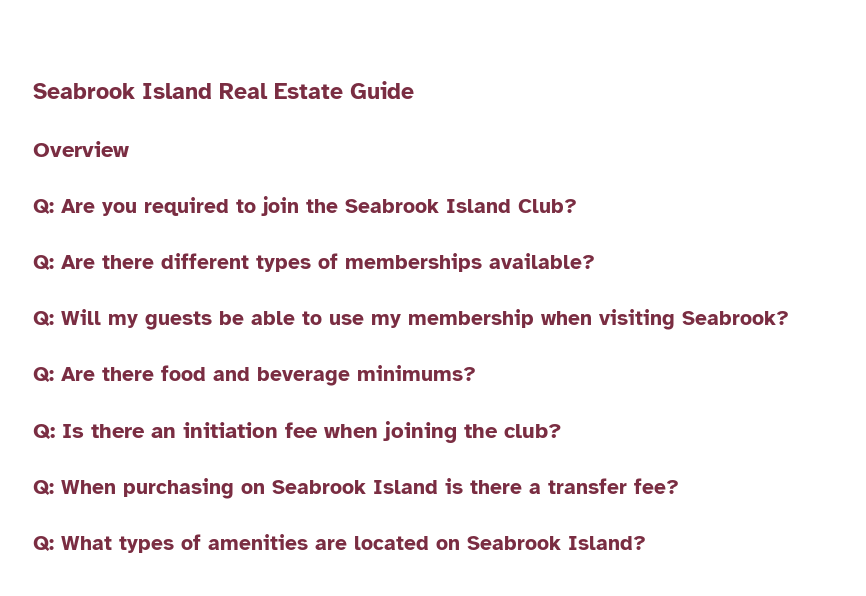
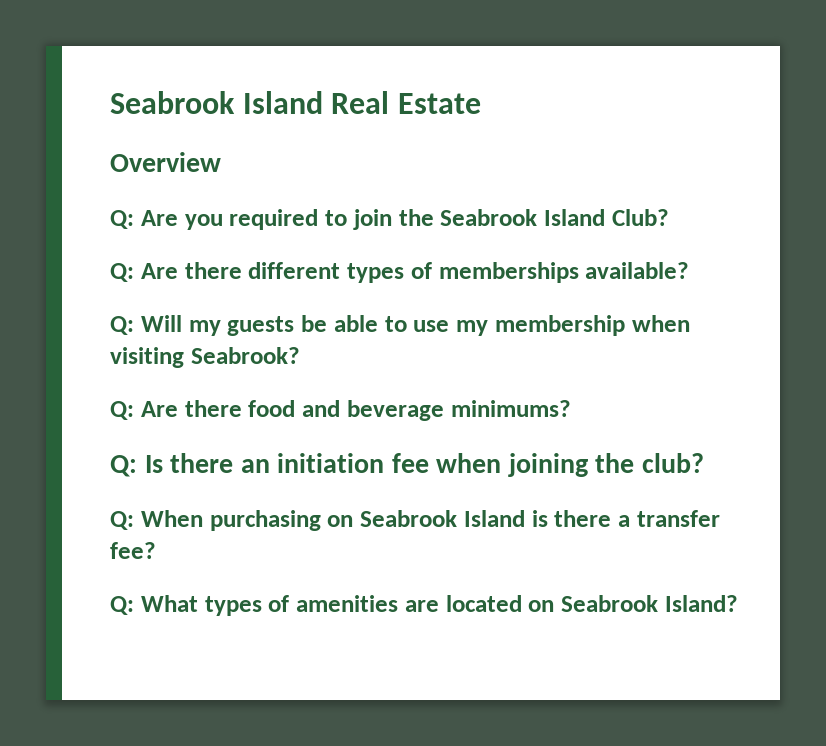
- Seabrook Island Real Estate Guide
+ Seabrook Island Real Estate

